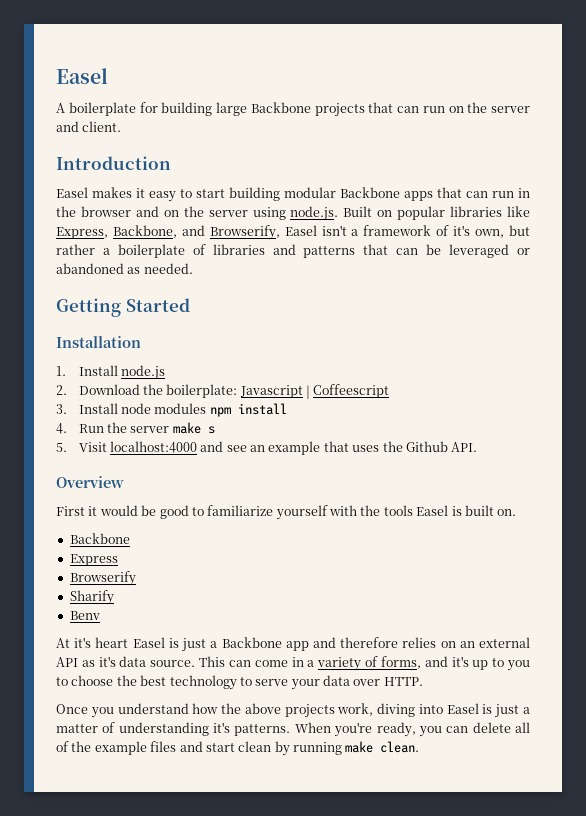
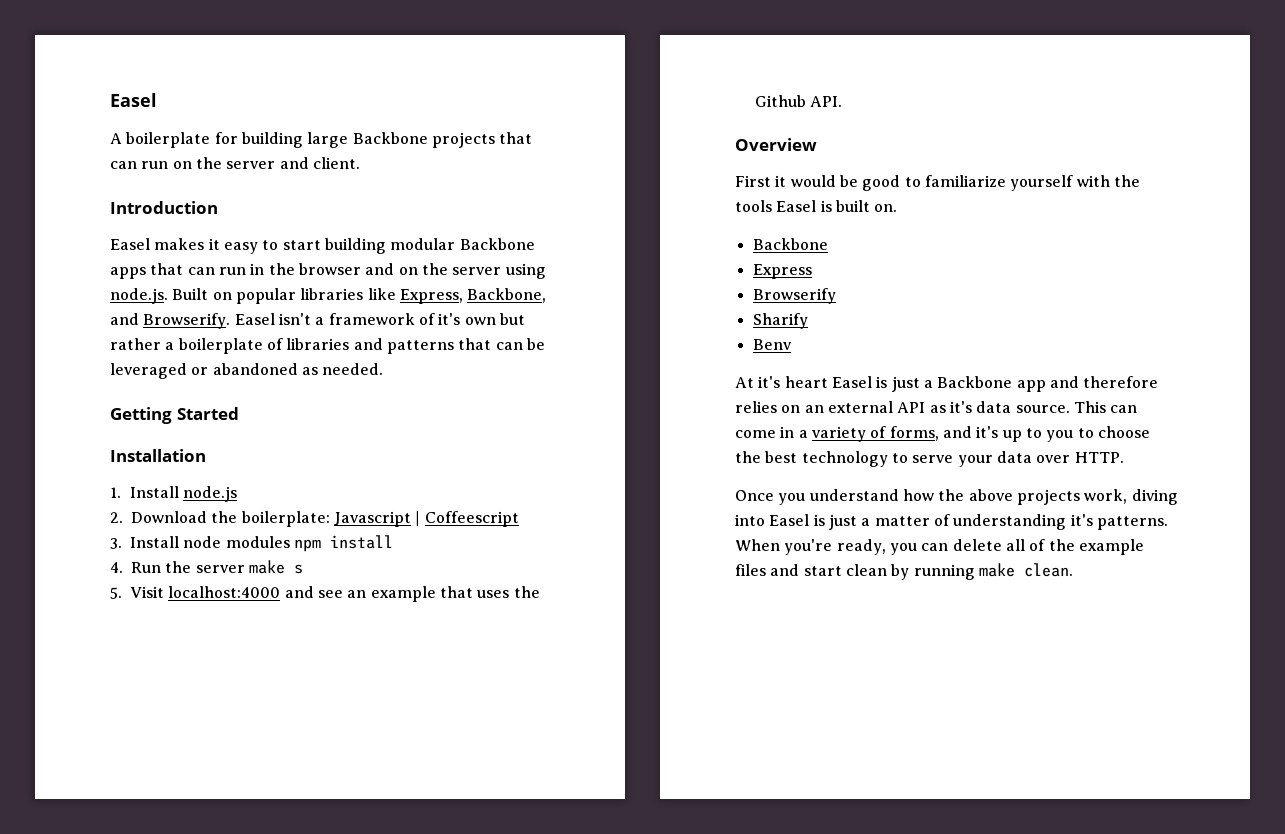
- Easel makes it easy to start building modular Backbone apps that can run in the browser and on the server using node.js. Built on popular libraries like Express, Backbone, and Browserify, Easel isn't a framework of it's own, but rather a boilerplate of libraries and patterns that can be leveraged or abandoned as needed.
+ Easel makes it easy to start building modular Backbone apps that can run in the browser and on the server using node.js. Built on popular libraries like Express, Backbone, and Browserify. Easel isn't a framework of it's own but rather a boilerplate of libraries and patterns that can be leveraged or abandoned as needed.

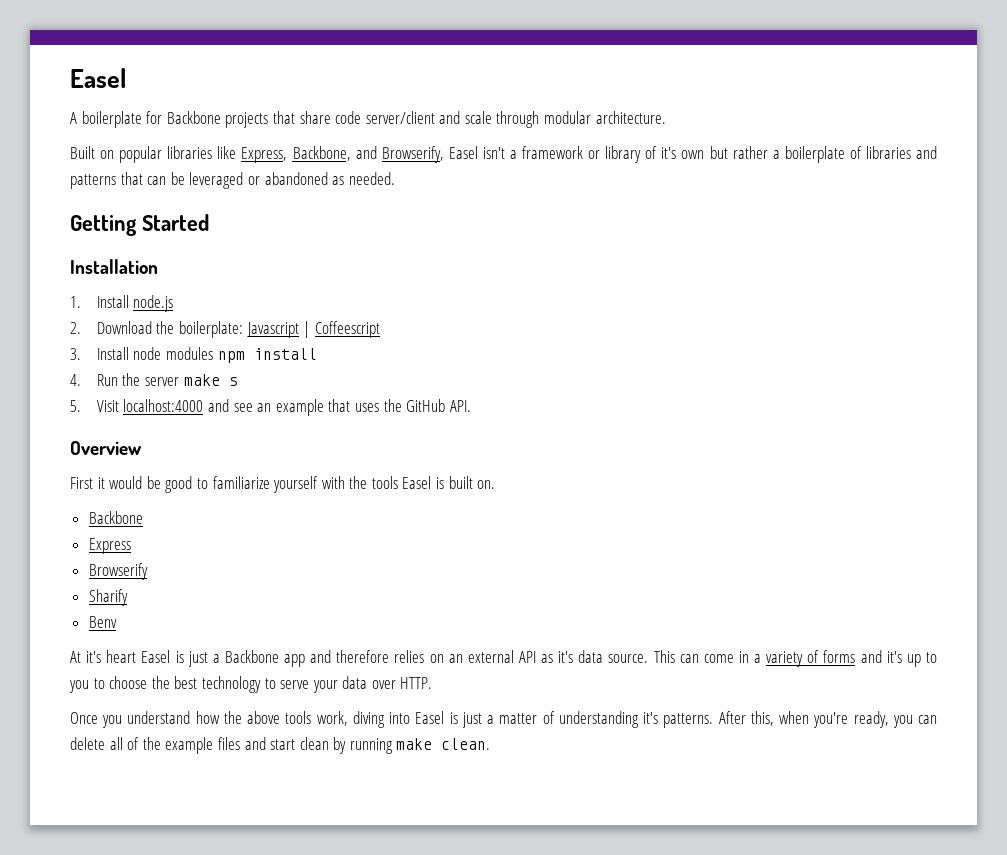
- A boilerplate for building large Backbone projects that can run on the server and client.
- Introduction
- Easel makes it easy to start building modular Backbone apps that can run in the browser and on the server using node.js. Built on popular libraries like Express, Backbone, and Browserify. Easel isn't a framework of it's own but rather a boilerplate of libraries and patterns that can be leveraged or abandoned as needed.
+ A boilerplate for Backbone projects that share code server/client and scale through modular architecture.
+ Built on popular libraries like Express, Backbone, and Browserify, Easel isn't a framework or library of it's own but rather a boilerplate of libraries and patterns that can be leveraged or abandoned as needed.
- 5. Visit localhost:4000 and see an example that uses the Github API.
+ 5. Visit localhost:4000 and see an example that uses the GitHub API.
- This can come in a variety of forms, and it's up to you to choose the best technology to serve your data over HTTP.
+ This can come in a variety of forms and it's up to you to choose the best technology to serve your data over HTTP.
- Once you understand how the above projects work, diving into Easel is just a matter of understanding it's patterns.
+ Once you understand how the above tools work, diving into Easel is just a matter of understanding it's patterns.
- When you're ready, you can delete all of the example files and start clean by running make clean.
+ After this, when you're ready, you can delete all of the example files and start clean by running make clean.

